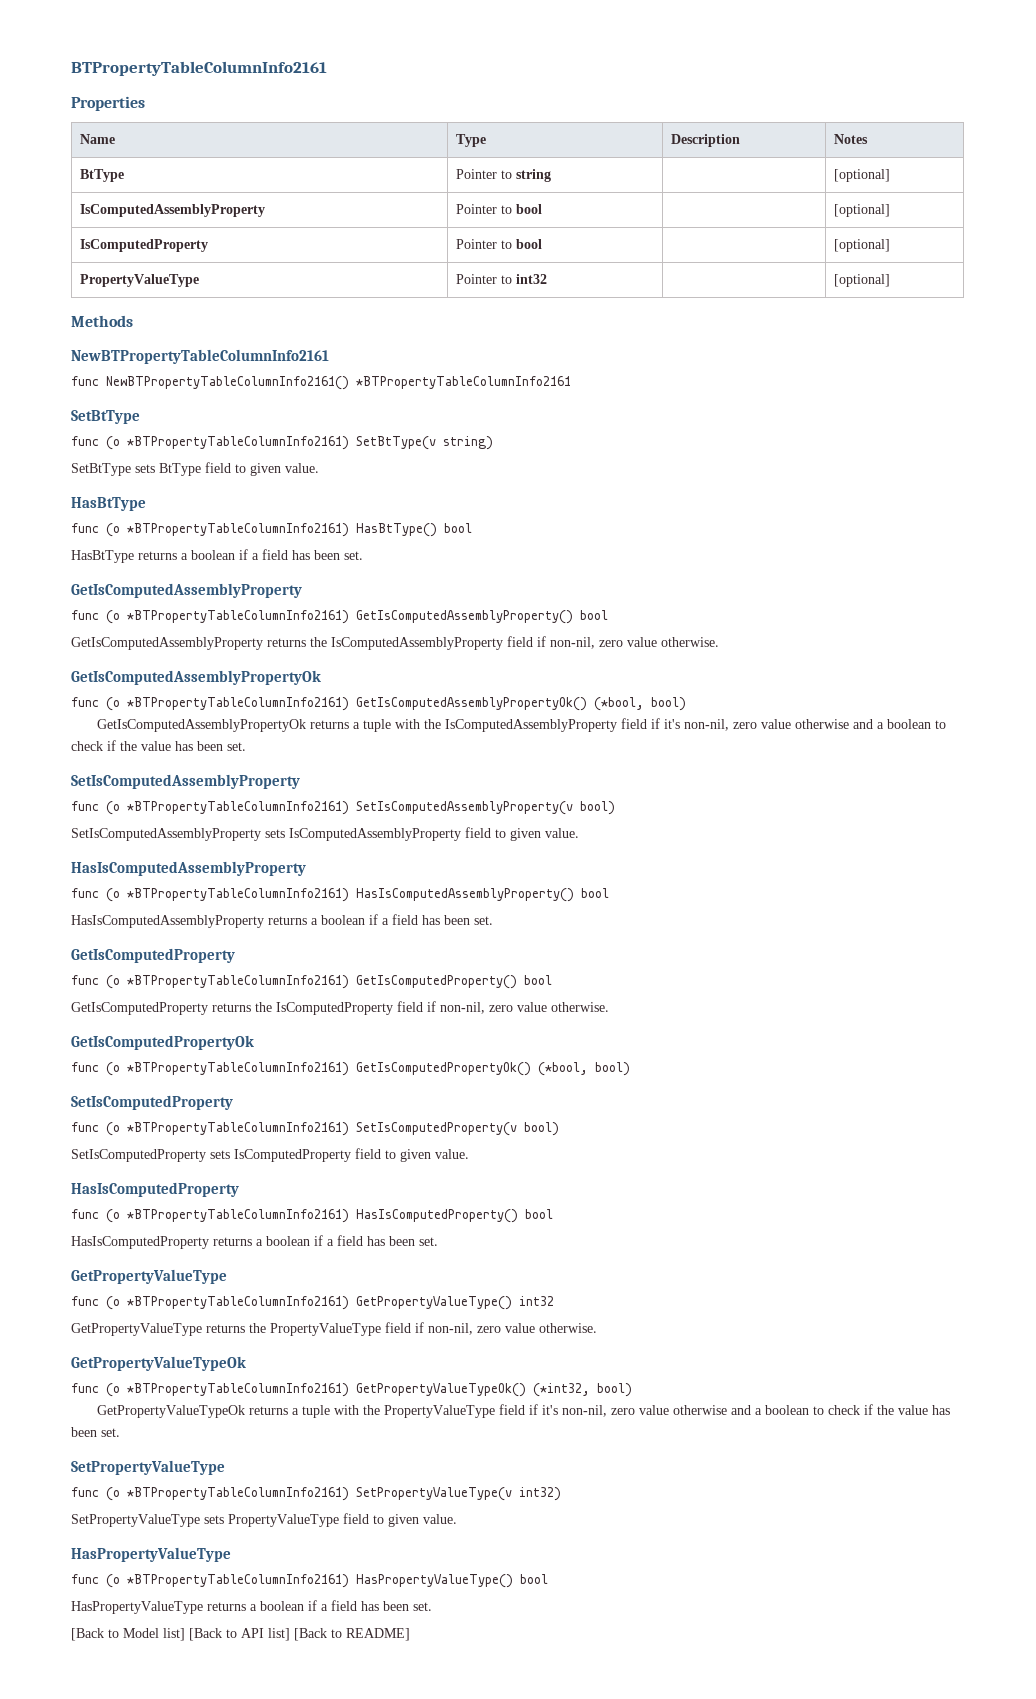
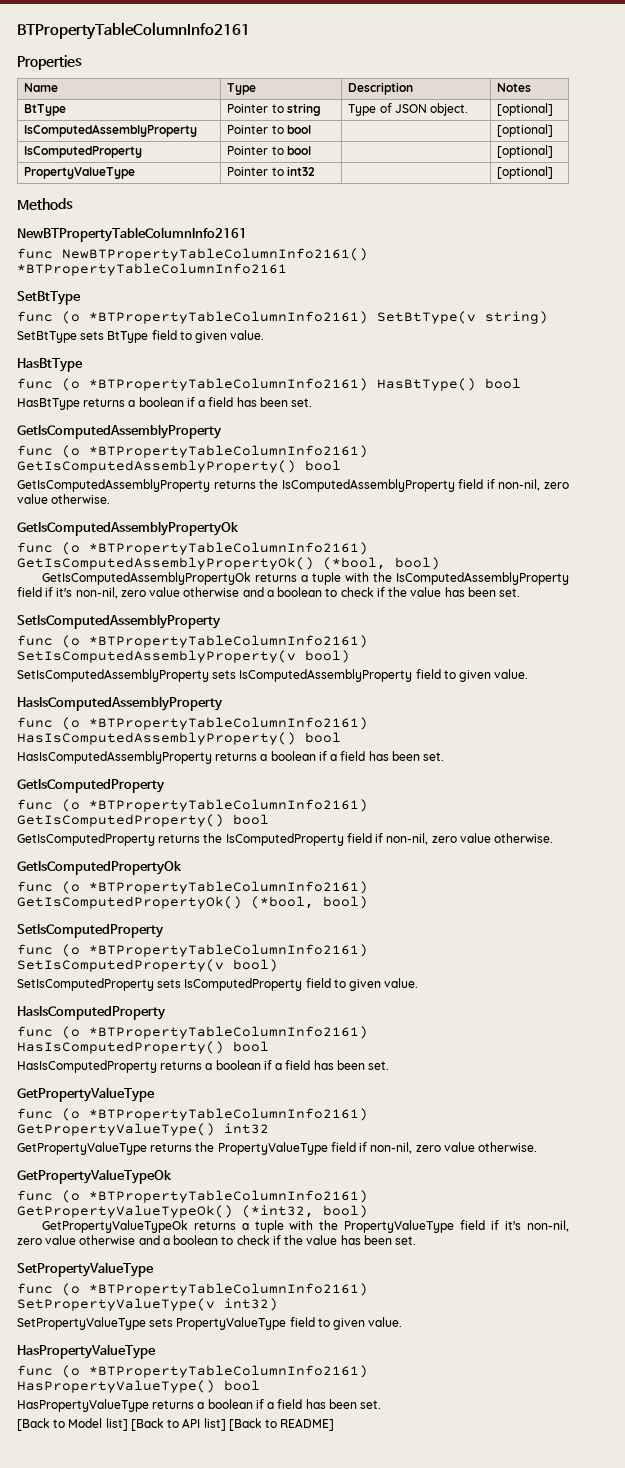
- BtType | Pointer to string | | [optional]
+ BtType | Pointer to string | Type of JSON object. | [optional]

